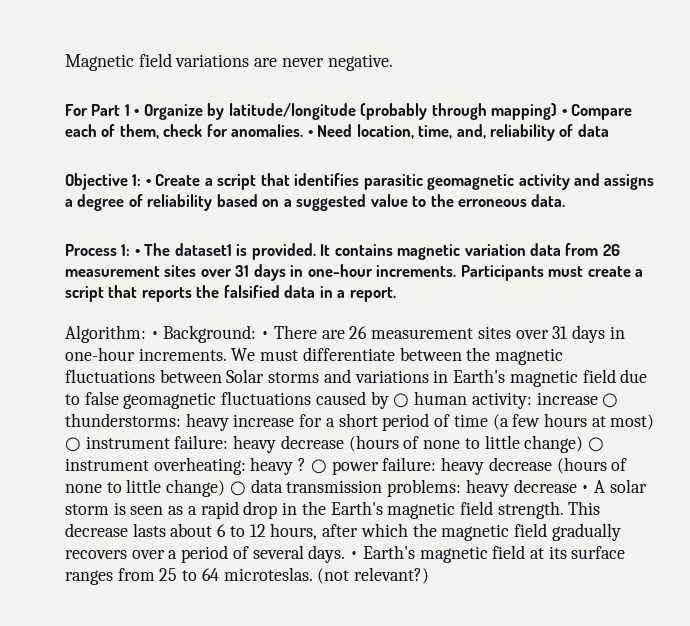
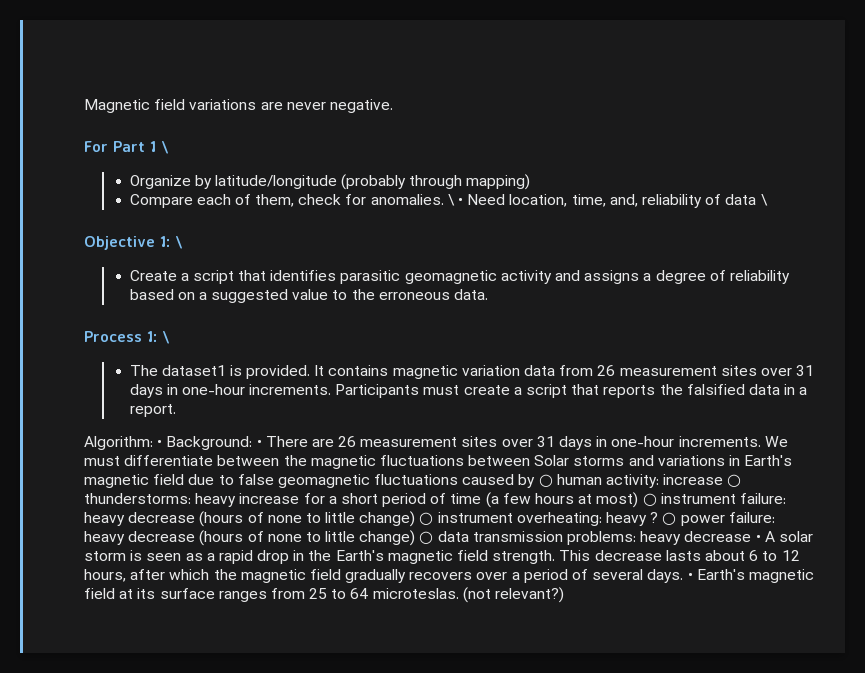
- For Part 1 • Organize by latitude/longitude (probably through mapping) • Compare each of them, check for anomalies.
+ For Part 1 \
+ Organize by latitude/longitude (probably through mapping)
+ Compare each of them, check for anomalies.
- • Need location, time, and, reliability of data
+ \ • Need location, time, and, reliability of data \
- Objective 1: • Create a script that identifies parasitic geomagnetic activity and assigns a degree of reliability based on a suggested value to the erroneous data.
+ Objective 1: \
+ Create a script that identifies parasitic geomagnetic activity and assigns a degree of reliability based on a suggested value to the erroneous data.
- Process 1: • The dataset1 is provided.
+ Process 1: \
+ The dataset1 is provided.

